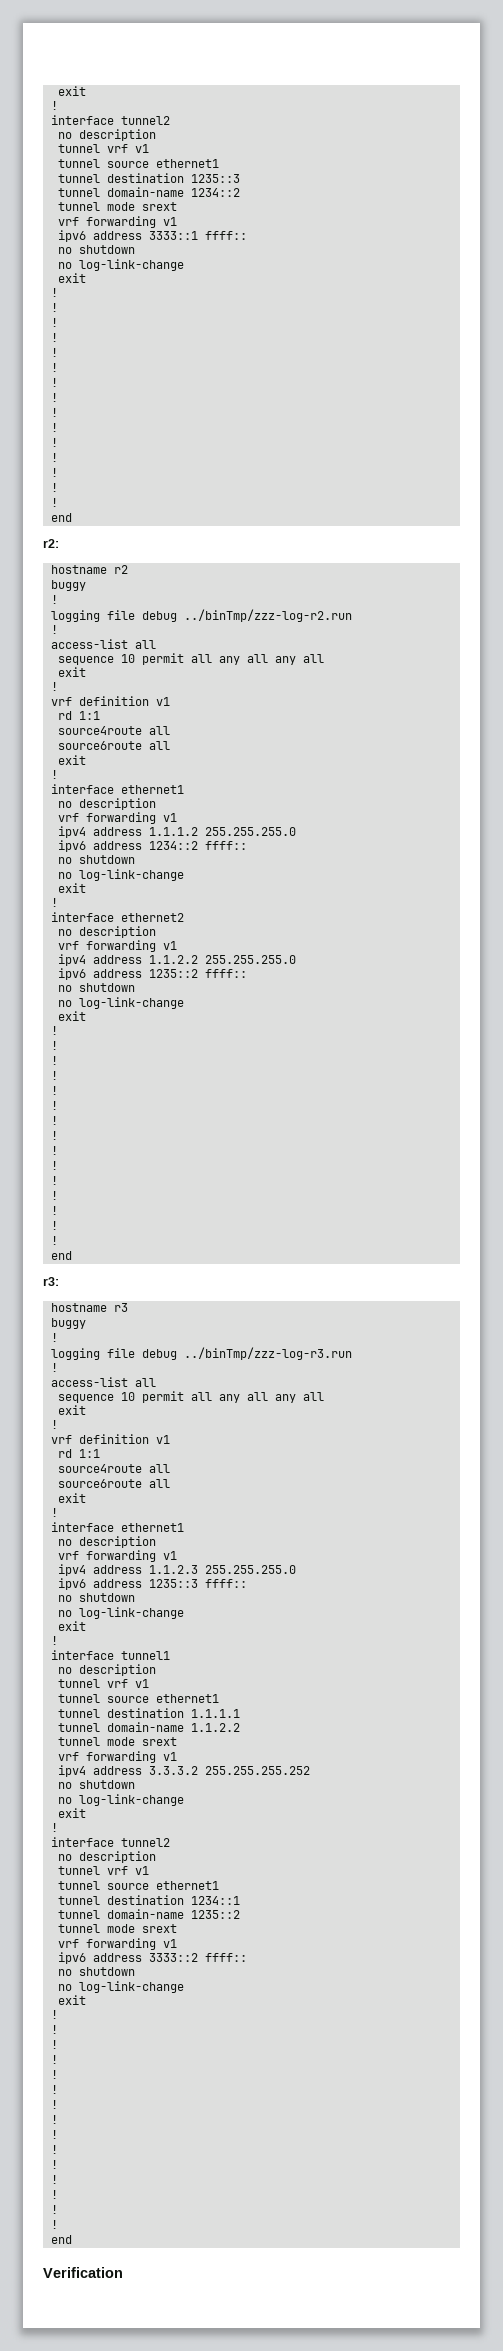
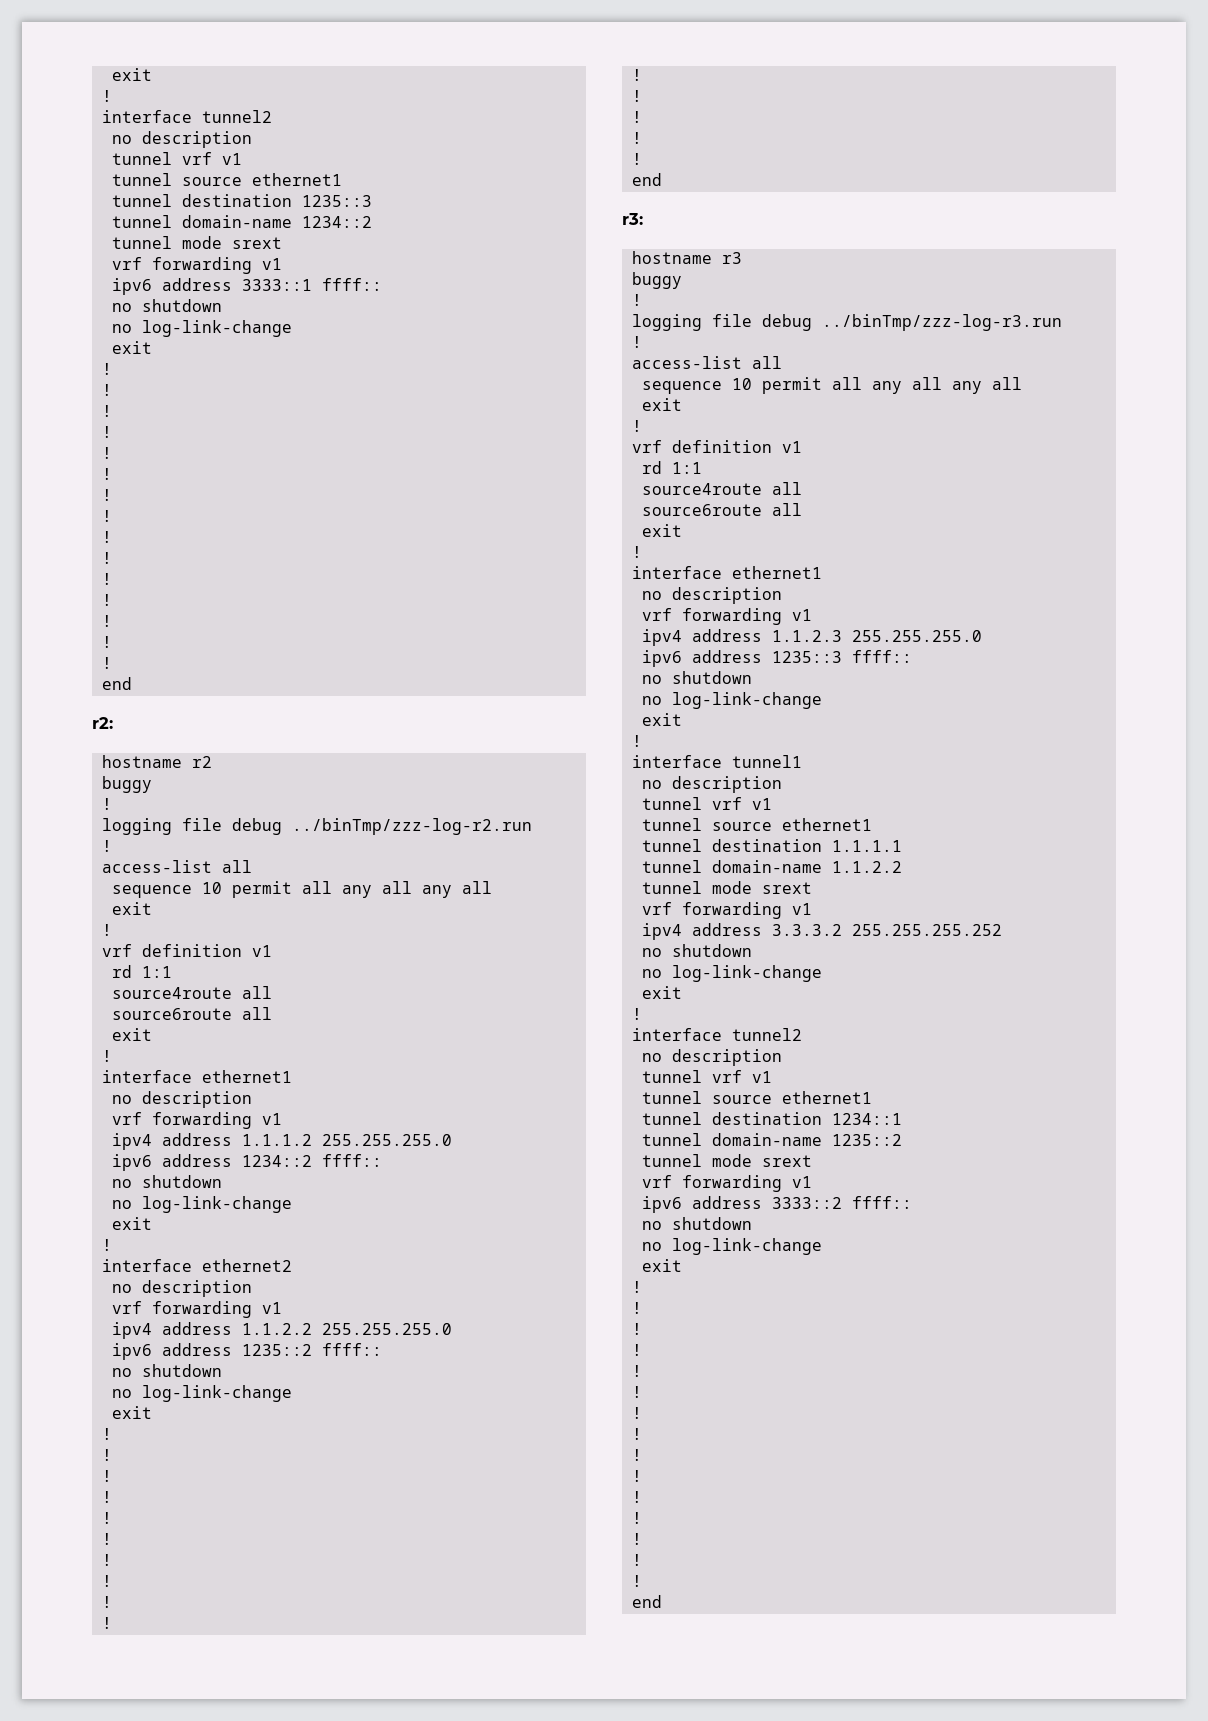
- Verification

